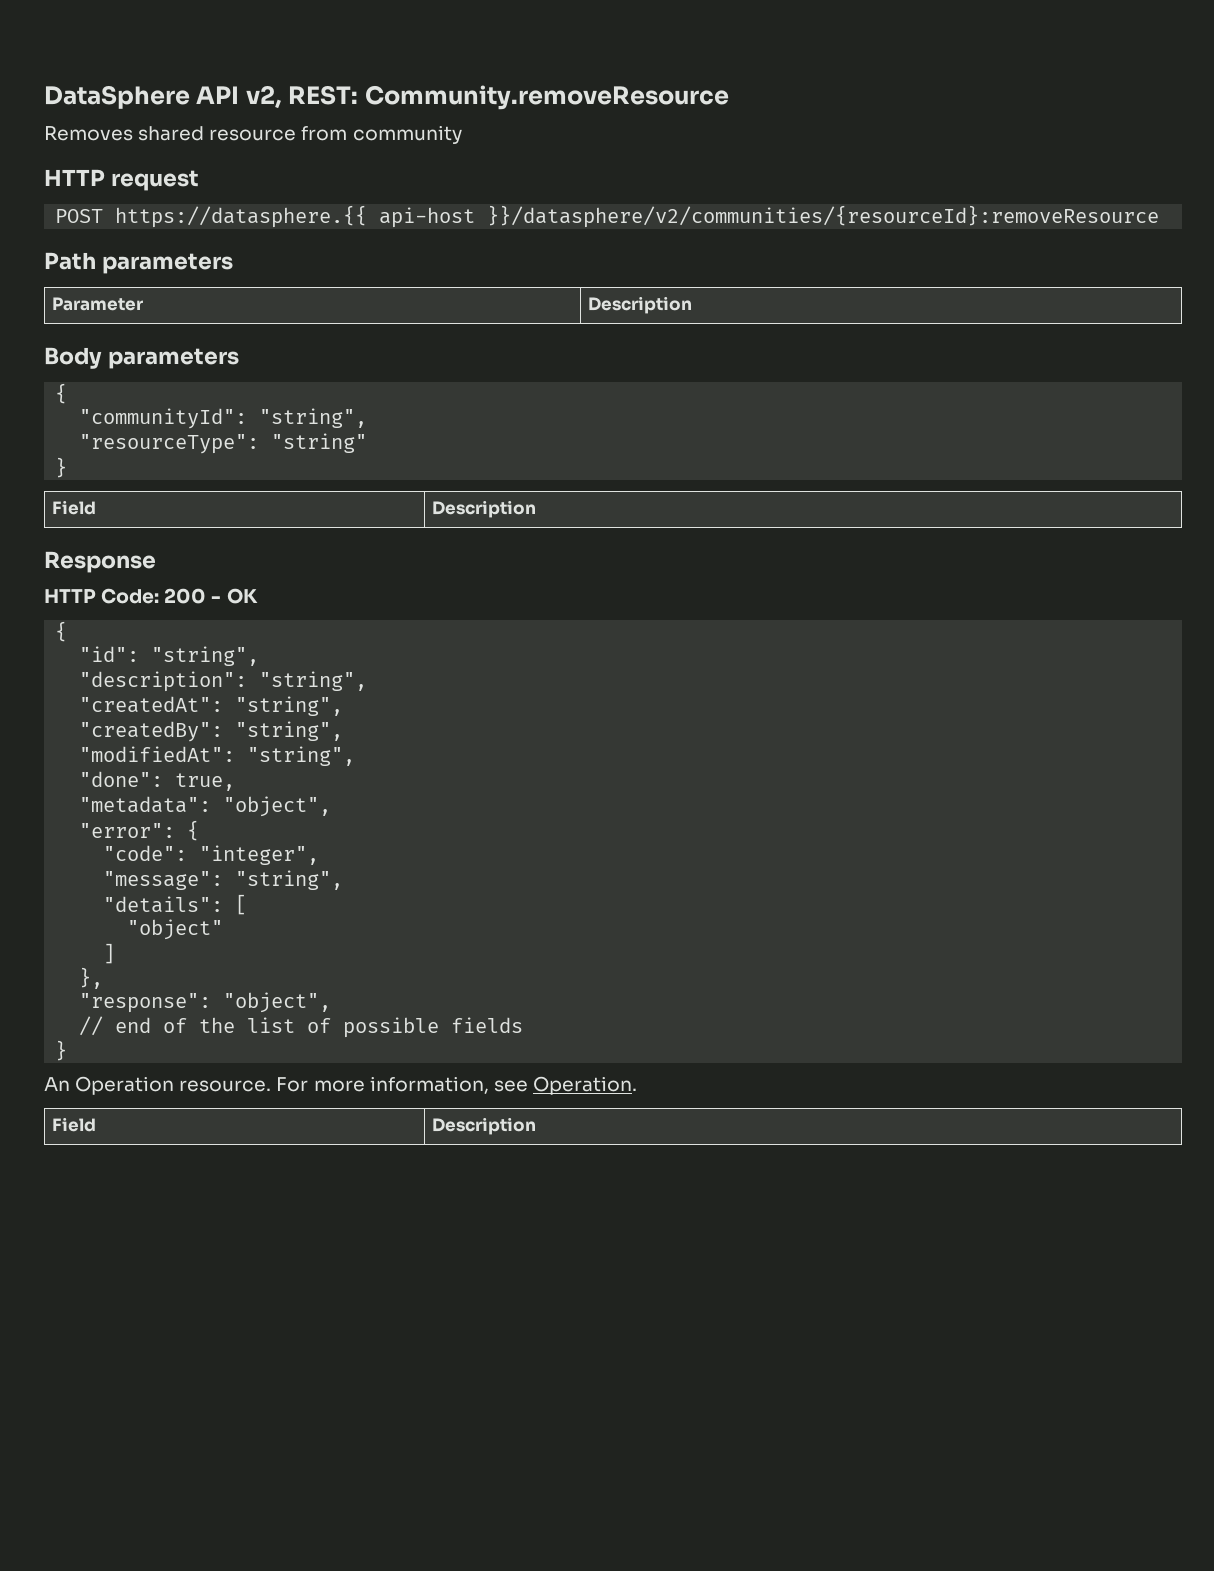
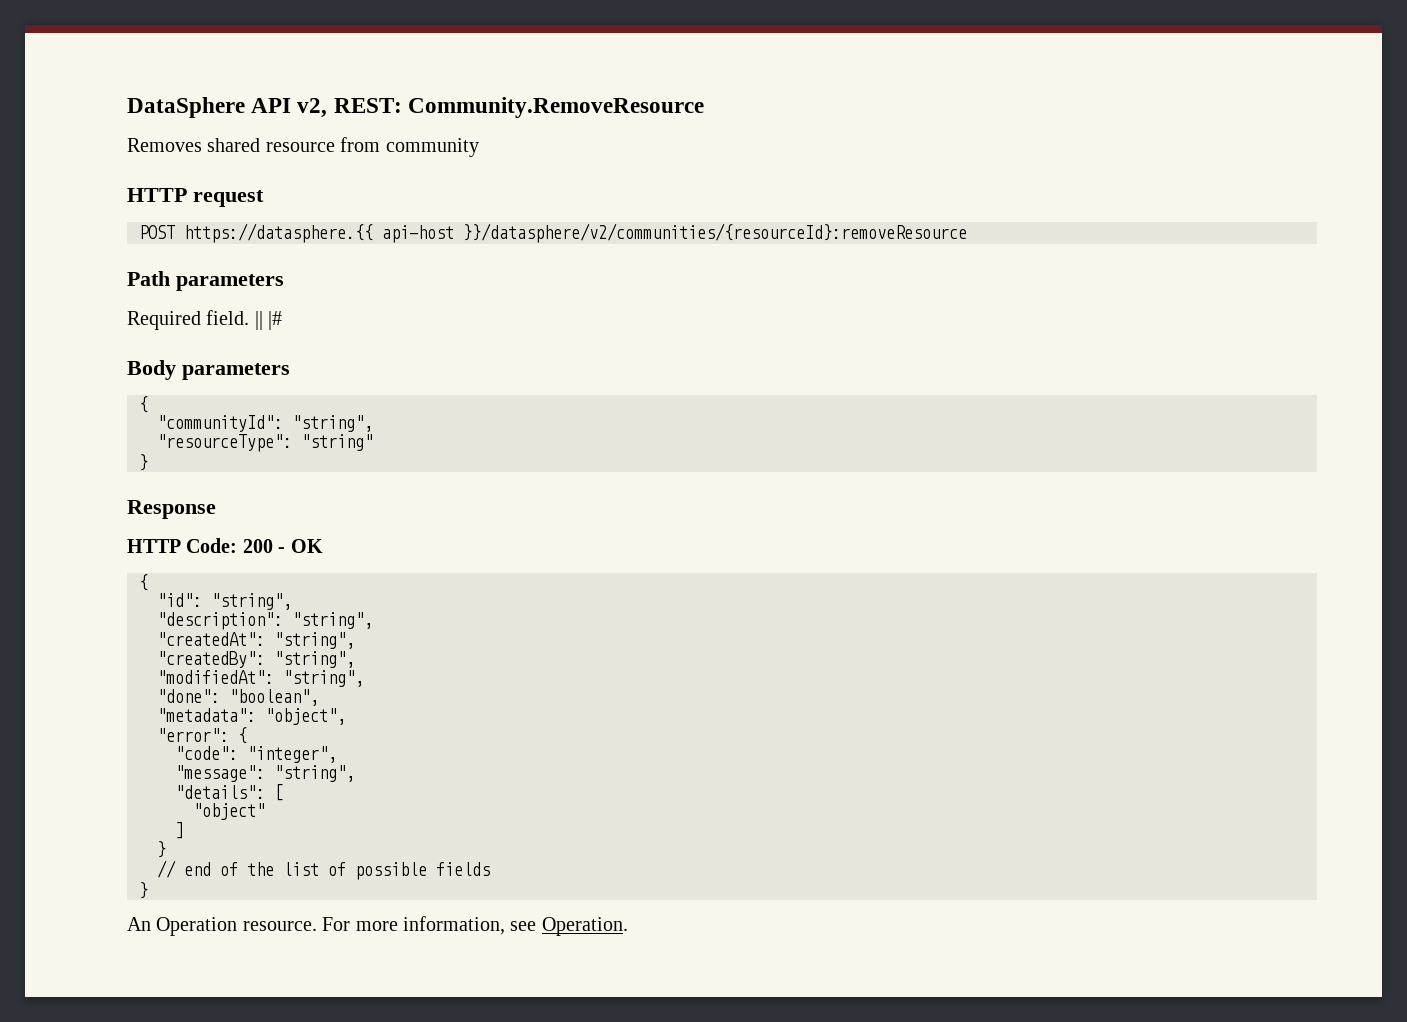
- DataSphere API v2, REST: Community.removeResource
+ DataSphere API v2, REST: Community.RemoveResource
- Parameter | Description
+ Required field. || |#
  "resourceType": "string"
  }
- Field | Description
- "done": true,
+ "done": "boolean",
  ]
- },
- "response": "object",
+ }
  For more information, see Operation.
- Field | Description

